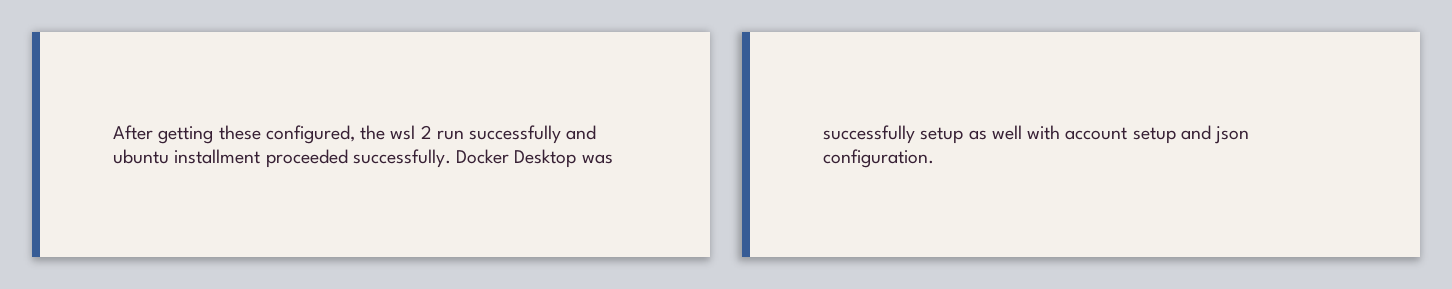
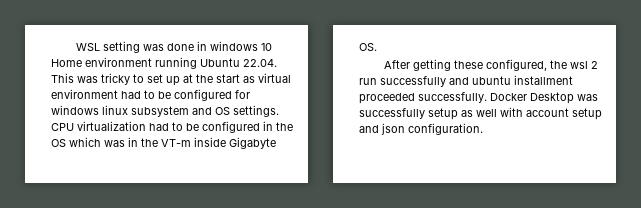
+ WSL setting was done in windows 10 Home environment running Ubuntu 22.04. This was tricky to set up at the start as virtual environment had to be configured for windows linux subsystem and OS settings. CPU virtualization had to be configured in the OS which was in the VT-m inside Gigabyte OS.

